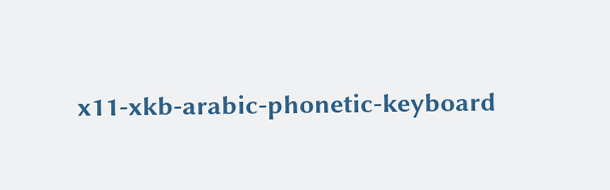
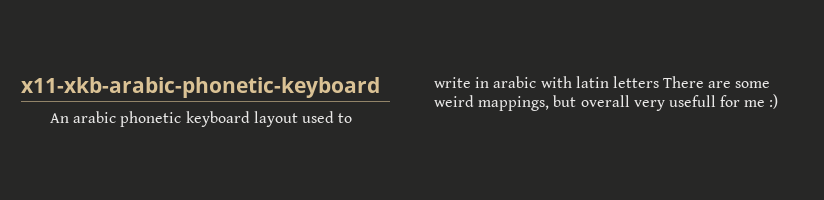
+ An arabic phonetic keyboard layout used to write in arabic with latin letters There are some weird mappings, but overall very usefull for me :)

